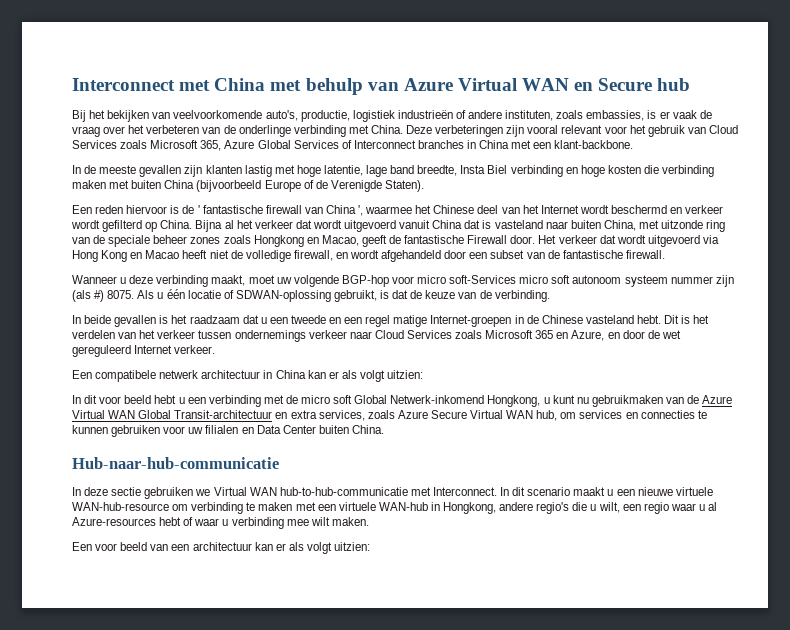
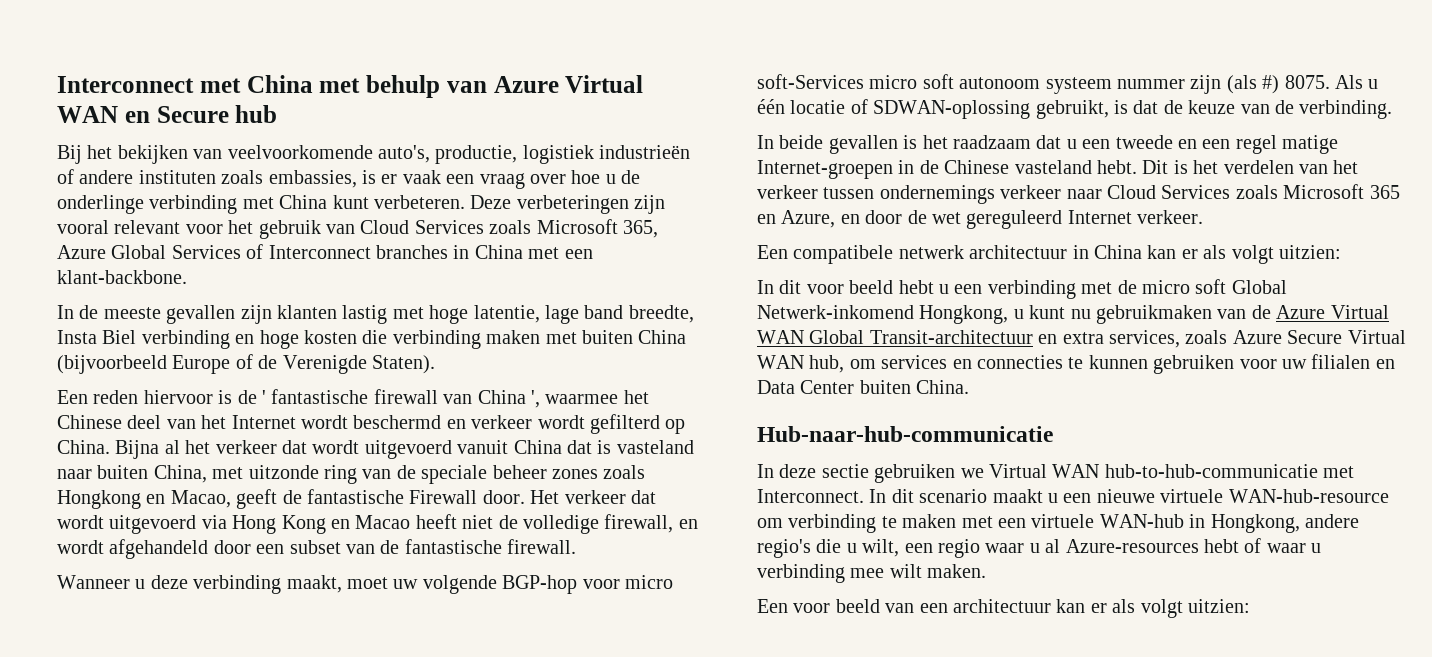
- Bij het bekijken van veelvoorkomende auto's, productie, logistiek industrieën of andere instituten, zoals embassies, is er vaak de vraag over het verbeteren van de onderlinge verbinding met China.
+ Bij het bekijken van veelvoorkomende auto's, productie, logistiek industrieën of andere instituten zoals embassies, is er vaak een vraag over hoe u de onderlinge verbinding met China kunt verbeteren.

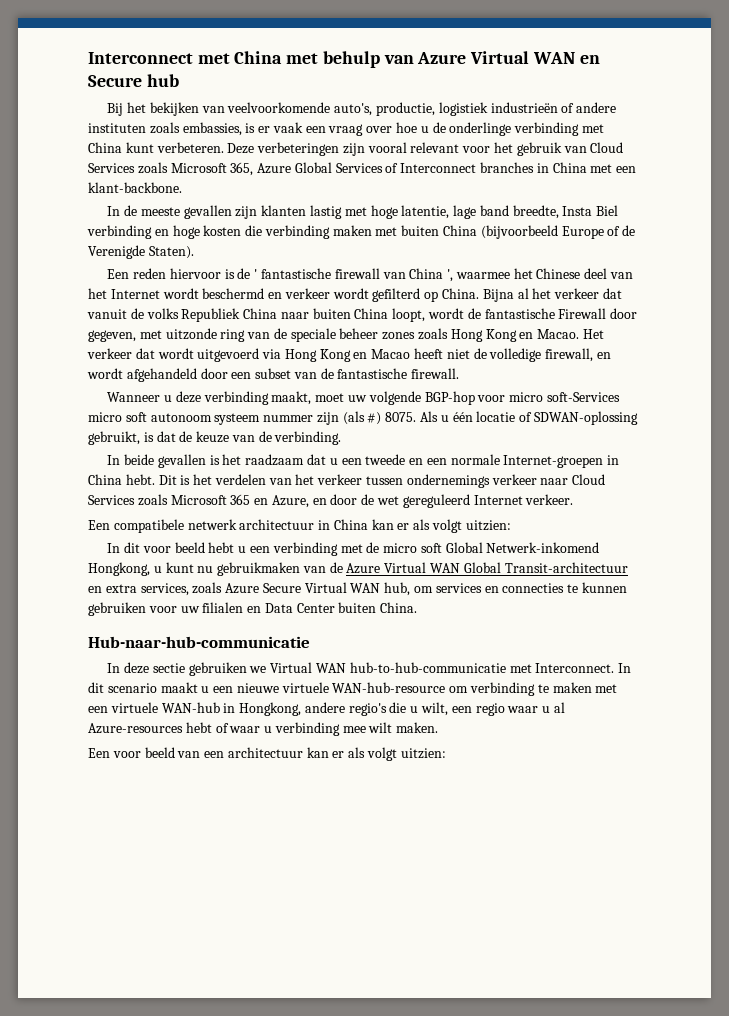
- Bijna al het verkeer dat wordt uitgevoerd vanuit China dat is vasteland naar buiten China, met uitzonde ring van de speciale beheer zones zoals Hongkong en Macao, geeft de fantastische Firewall door.
+ Bijna al het verkeer dat vanuit de volks Republiek China naar buiten China loopt, wordt de fantastische Firewall door gegeven, met uitzonde ring van de speciale beheer zones zoals Hong Kong en Macao.
- In beide gevallen is het raadzaam dat u een tweede en een regel matige Internet-groepen in de Chinese vasteland hebt.
+ In beide gevallen is het raadzaam dat u een tweede en een normale Internet-groepen in China hebt.

